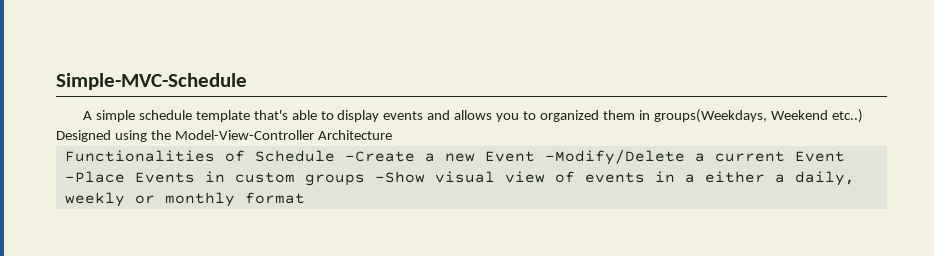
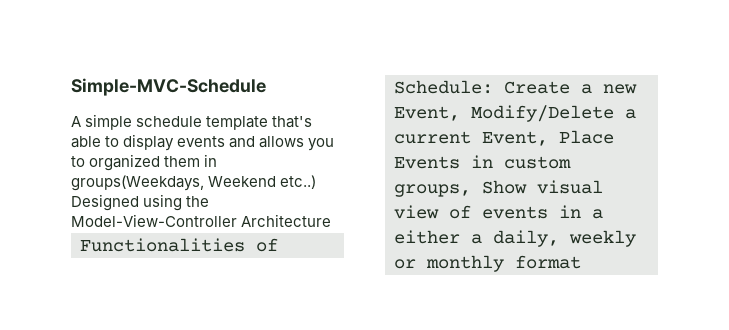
- Functionalities of Schedule -Create a new Event -Modify/Delete a current Event -Place Events in custom groups -Show visual view of events in a either a daily, weekly or monthly format
+ Functionalities of Schedule: Create a new Event, Modify/Delete a current Event, Place Events in custom groups, Show visual view of events in a either a daily, weekly or monthly format

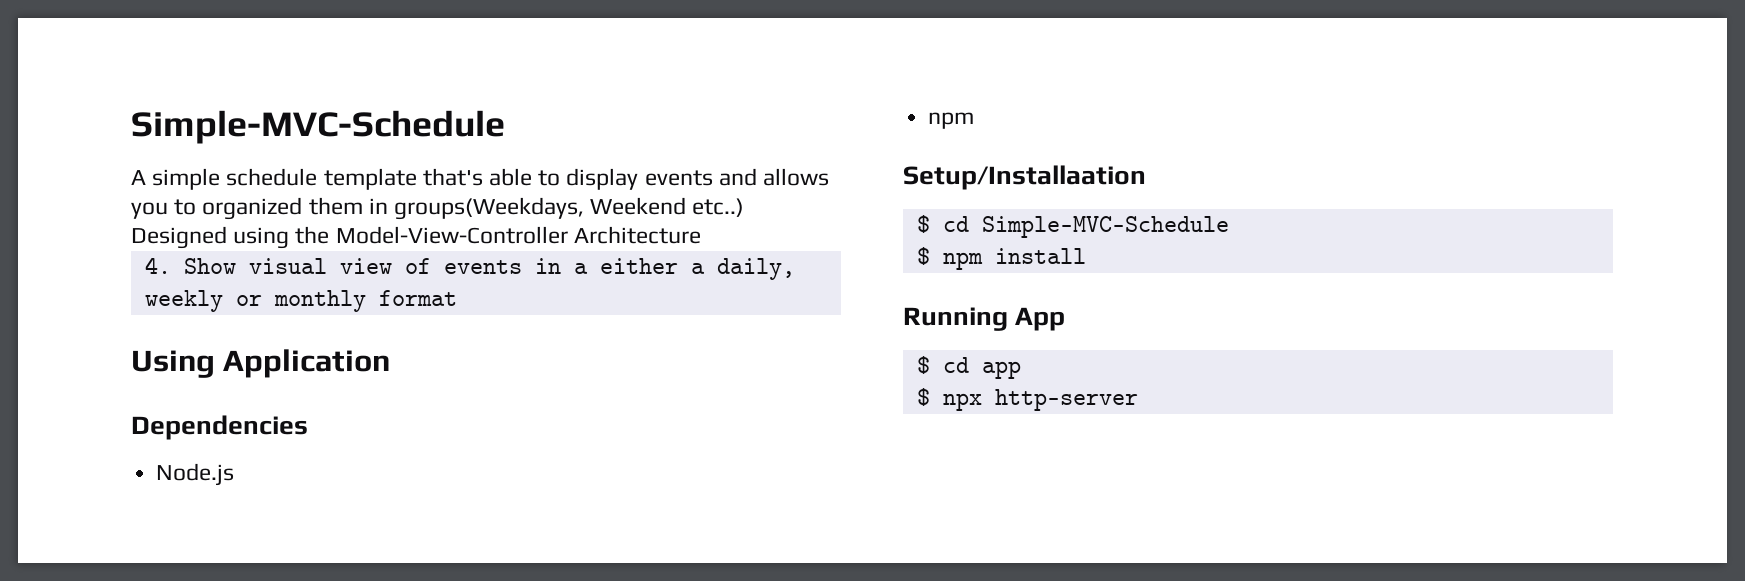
- Functionalities of Schedule: Create a new Event, Modify/Delete a current Event, Place Events in custom groups, Show visual view of events in a either a daily, weekly or monthly format
+ 4. Show visual view of events in a either a daily, weekly or monthly format
+ Using Application
+ Dependencies
+ Node.js
+ npm
+ Setup/Installaation
+ $ cd Simple-MVC-Schedule
+ $ npm install
+ Running App
+ $ cd app
+ $ npx http-server

